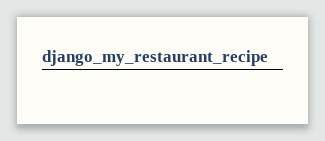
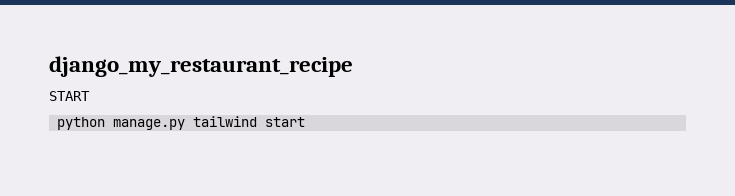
+ START
+ python manage.py tailwind start

